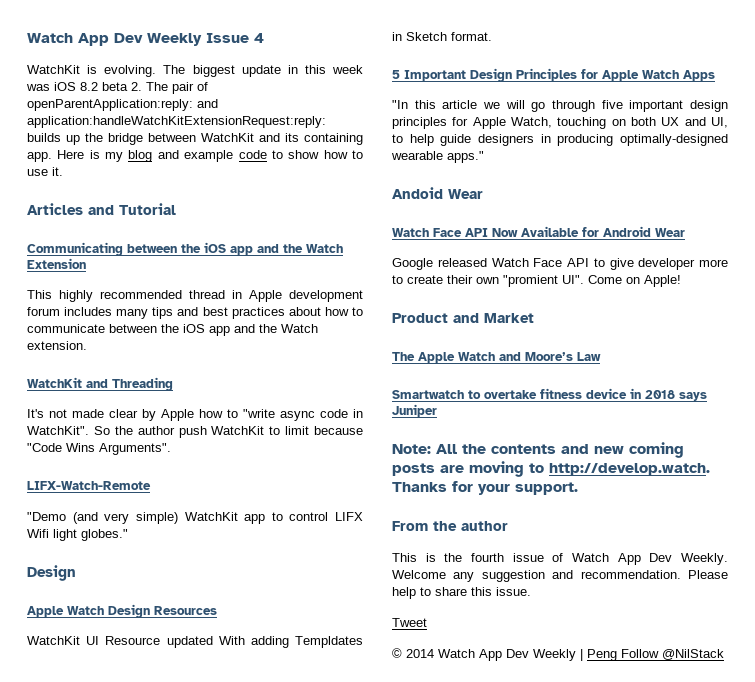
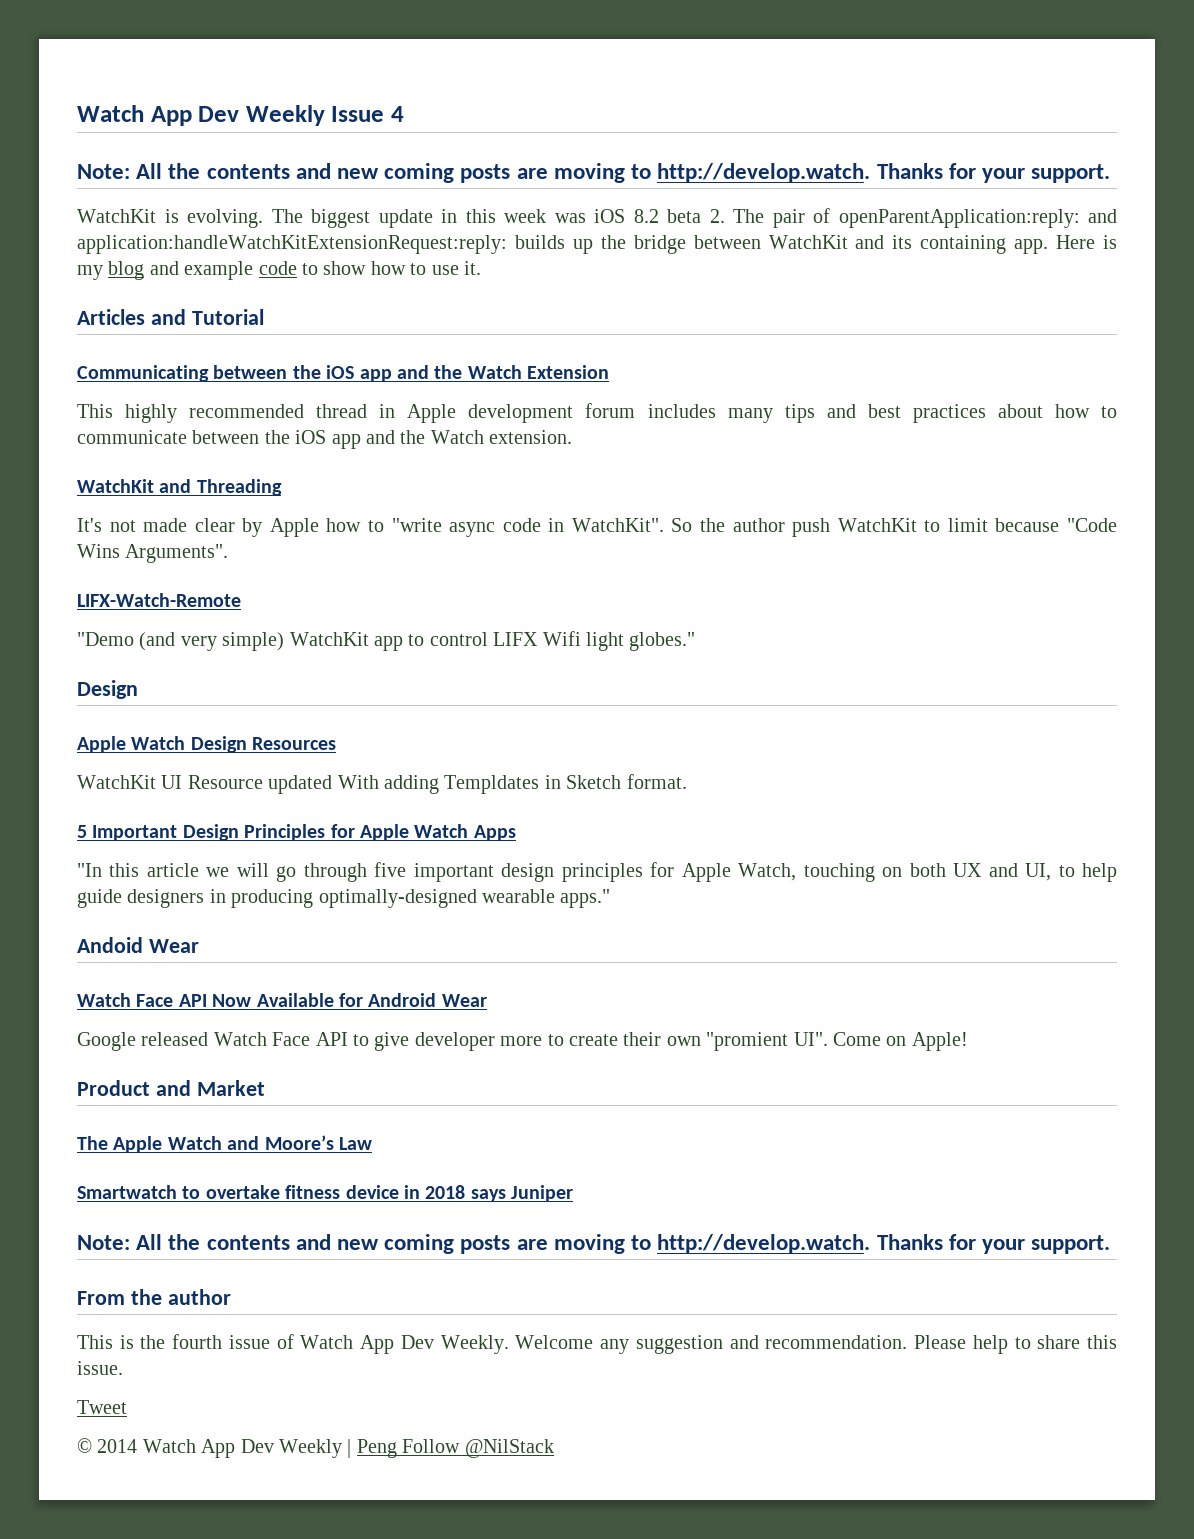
  Watch App Dev Weekly Issue 4
+ Note: All the contents and new coming posts are moving to http://develop.watch. Thanks for your support.

